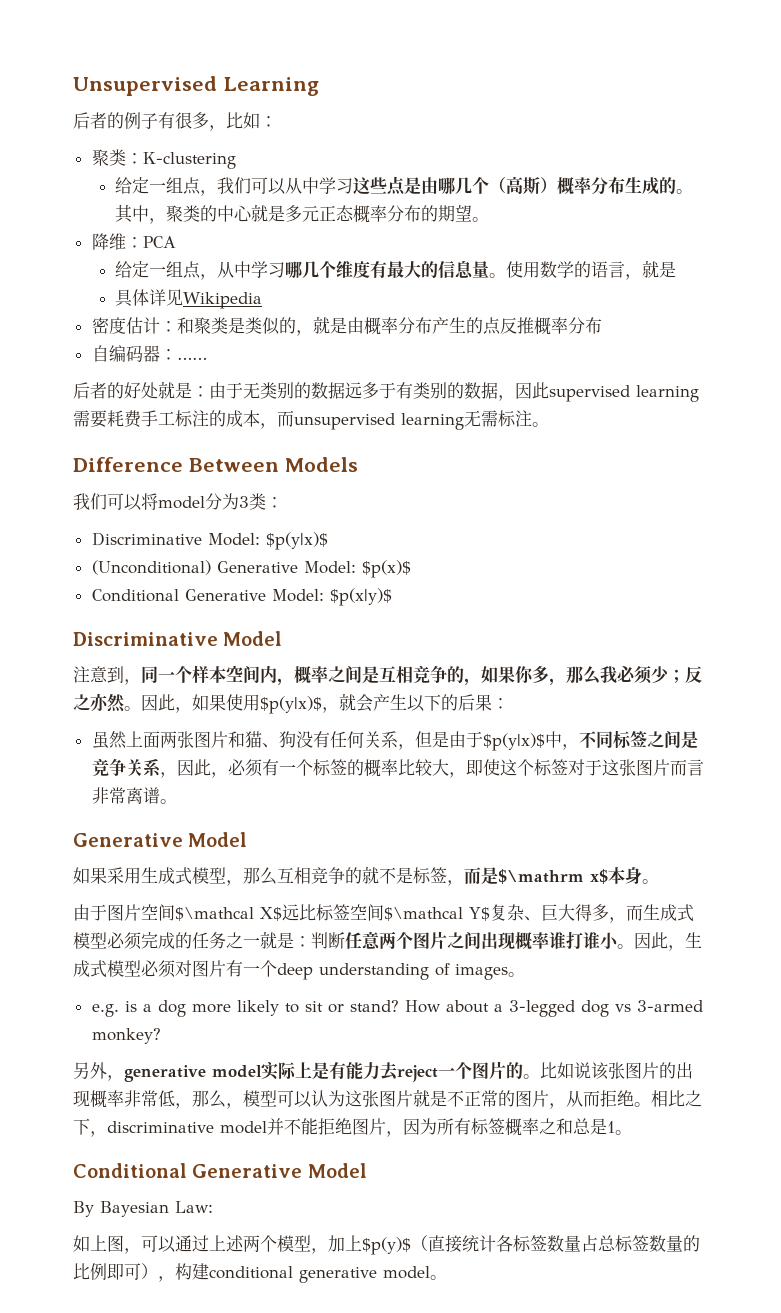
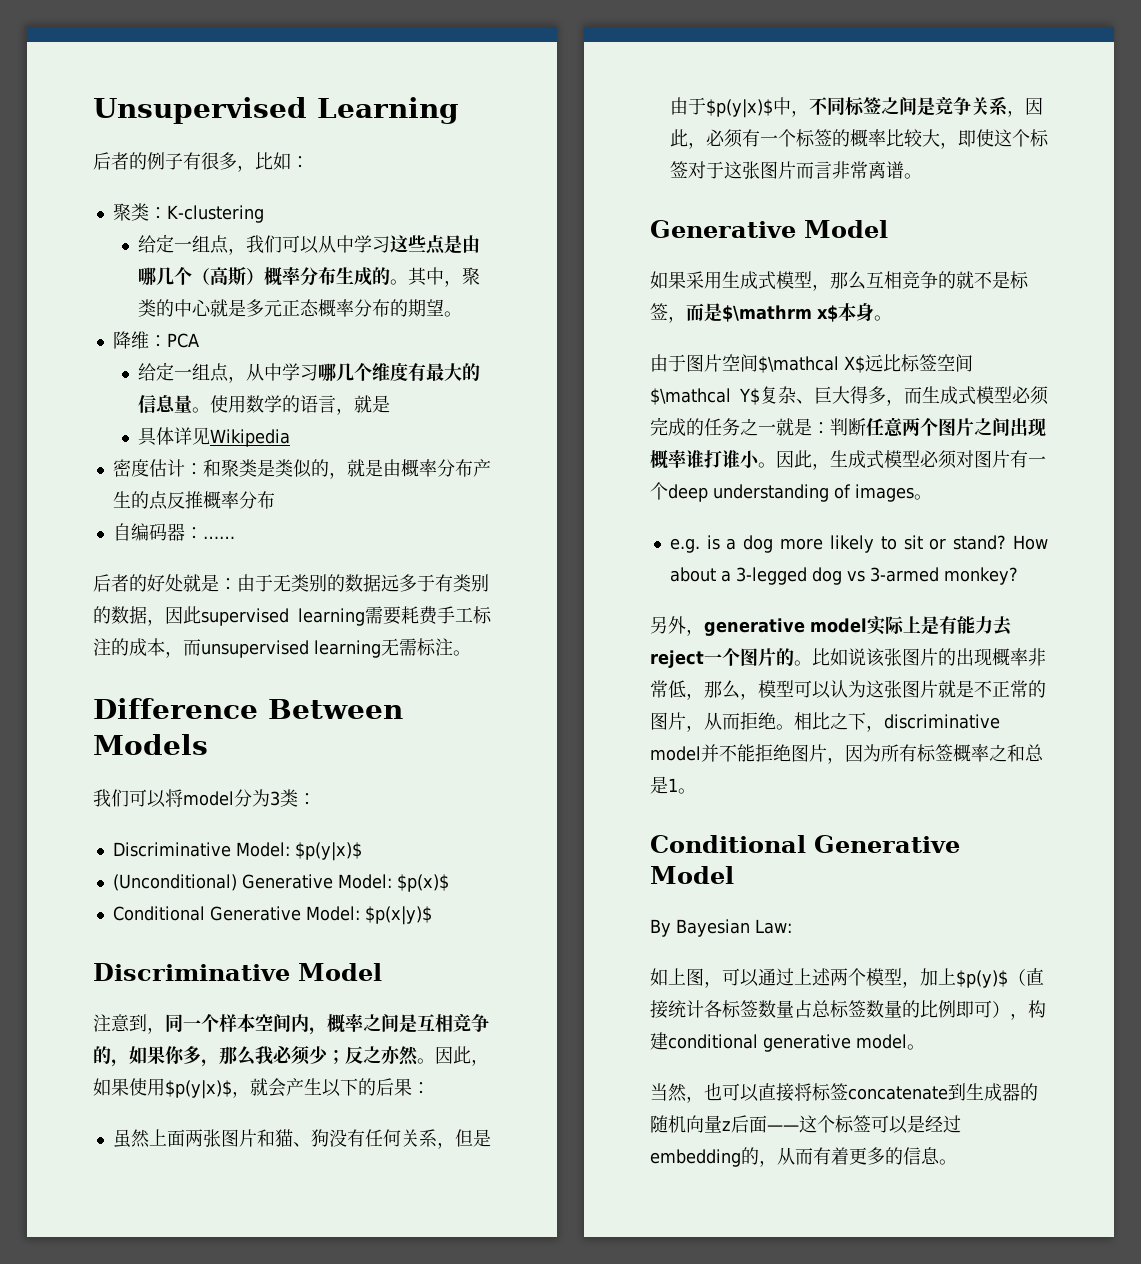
+ 当然，也可以直接将标签concatenate到生成器的随机向量z后面——这个标签可以是经过embedding的，从而有着更多的信息。

